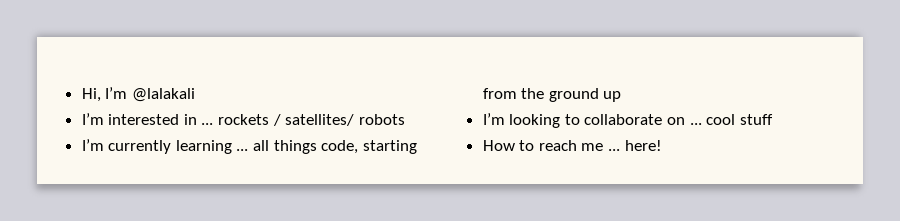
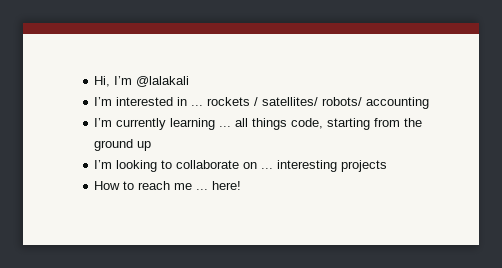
- I’m interested in ... rockets / satellites/ robots
+ I’m interested in ... rockets / satellites/ robots/ accounting
- I’m looking to collaborate on ... cool stuff
+ I’m looking to collaborate on ... interesting projects

